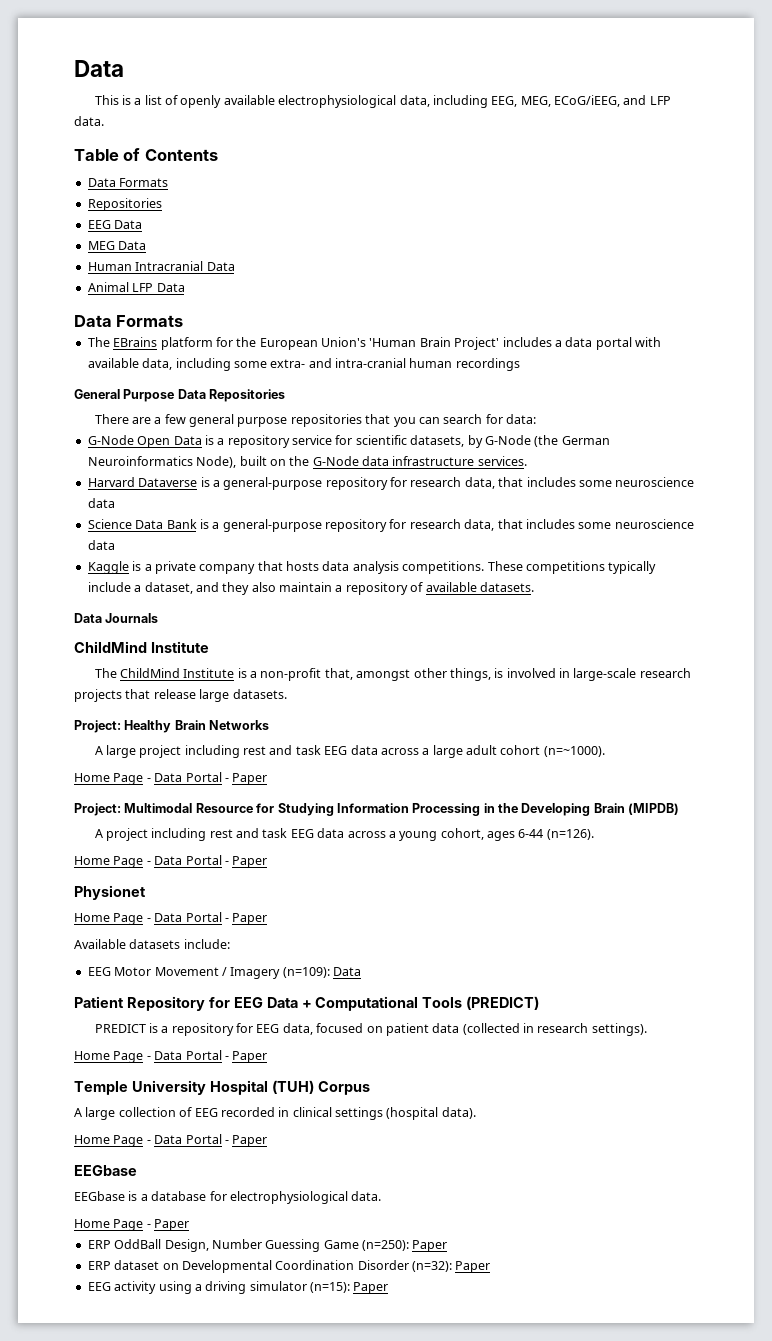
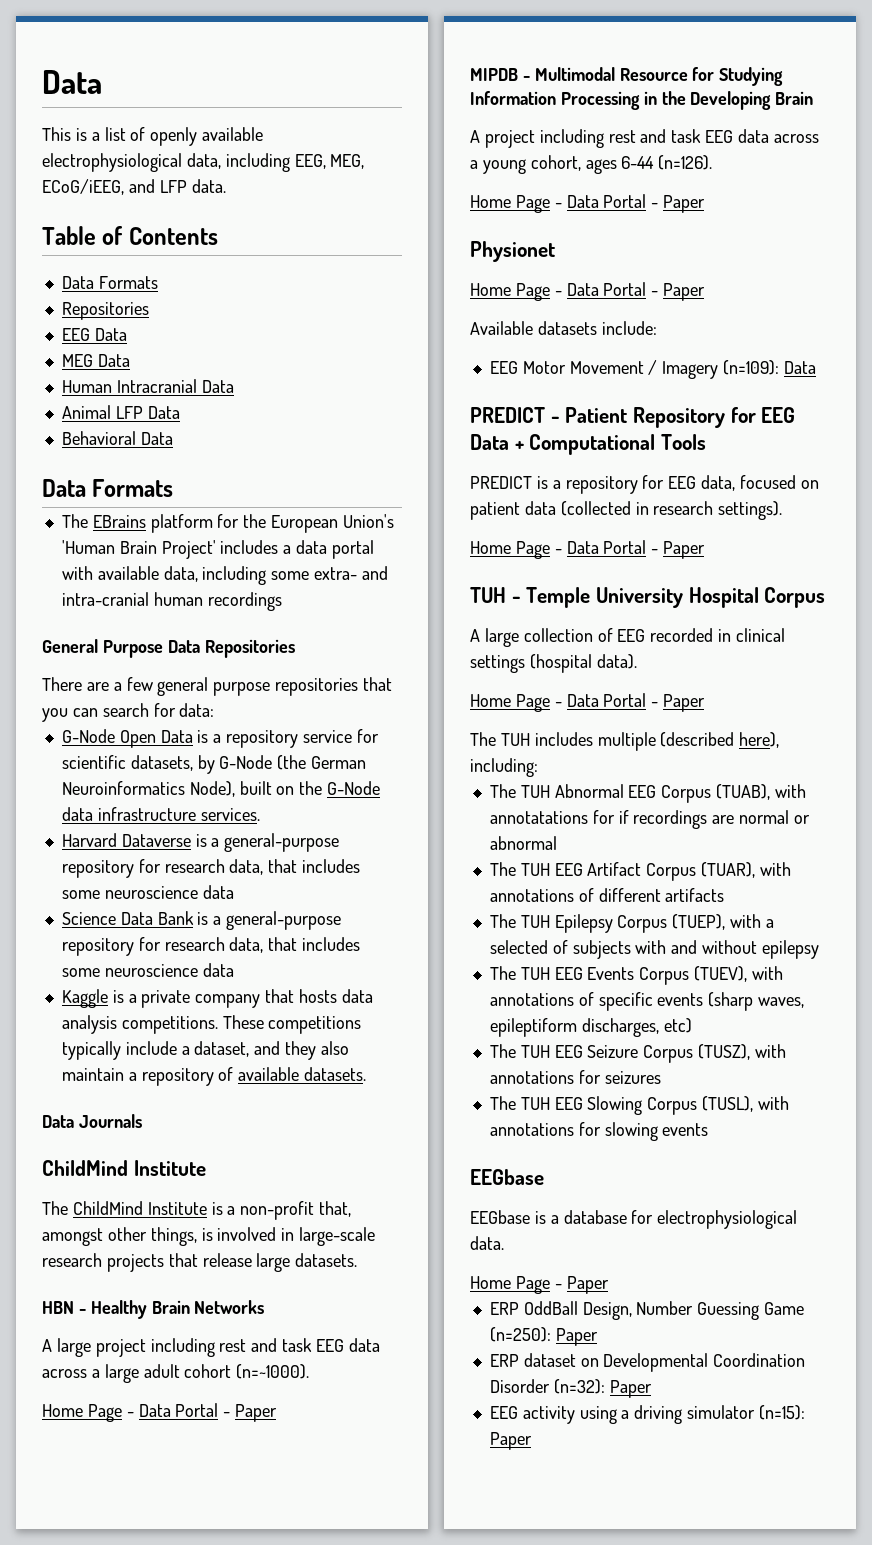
+ Behavioral Data
- Project: Healthy Brain Networks
+ HBN - Healthy Brain Networks
- Project: Multimodal Resource for Studying Information Processing in the Developing Brain (MIPDB)
+ MIPDB - Multimodal Resource for Studying Information Processing in the Developing Brain
- Patient Repository for EEG Data + Computational Tools (PREDICT)
+ PREDICT - Patient Repository for EEG Data + Computational Tools
- Temple University Hospital (TUH) Corpus
+ TUH - Temple University Hospital Corpus
+ The TUH includes multiple (described here), including:
+ The TUH Abnormal EEG Corpus (TUAB), with annotatations for if recordings are normal or abnormal
+ The TUH EEG Artifact Corpus (TUAR), with annotations of different artifacts
+ The TUH Epilepsy Corpus (TUEP), with a selected of subjects with and without epilepsy
+ The TUH EEG Events Corpus (TUEV), with annotations of specific events (sharp waves, epileptiform discharges, etc)
+ The TUH EEG Seizure Corpus (TUSZ), with annotations for seizures
+ The TUH EEG Slowing Corpus (TUSL), with annotations for slowing events

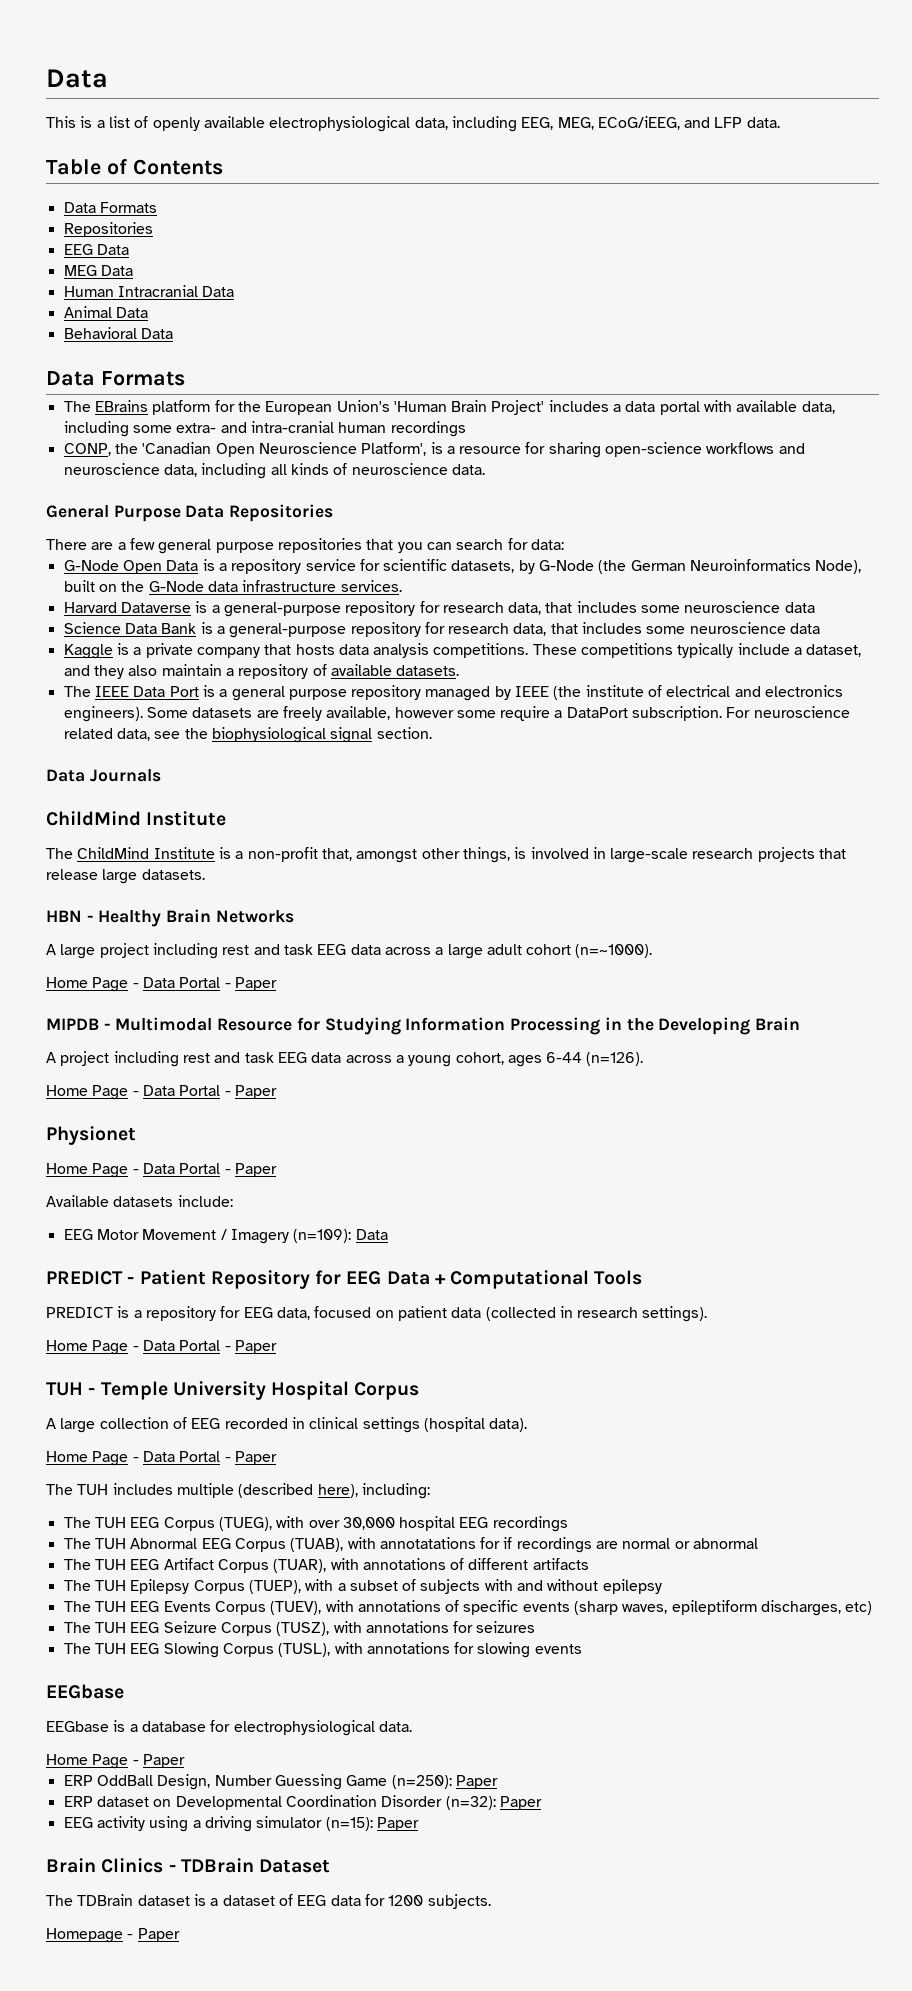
- Animal LFP Data
+ Animal Data
+ CONP, the 'Canadian Open Neuroscience Platform', is a resource for sharing open-science workflows and neuroscience data, including all kinds of neuroscience data.
+ The IEEE Data Port is a general purpose repository managed by IEEE (the institute of electrical and electronics engineers). Some datasets are freely available, however some require a DataPort subscription. For neuroscience related data, see the biophysiological signal section.
+ The TUH EEG Corpus (TUEG), with over 30,000 hospital EEG recordings
- The TUH Epilepsy Corpus (TUEP), with a selected of subjects with and without epilepsy
+ The TUH Epilepsy Corpus (TUEP), with a subset of subjects with and without epilepsy
+ Brain Clinics - TDBrain Dataset
+ The TDBrain dataset is a dataset of EEG data for 1200 subjects.
+ Homepage - Paper

